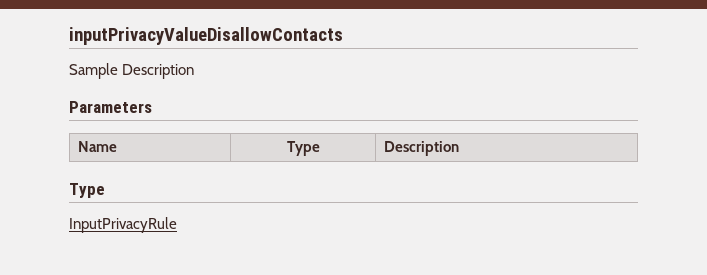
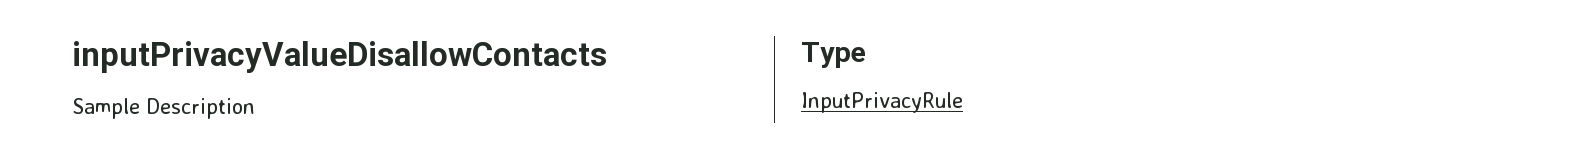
- Parameters
- Name | Type | Description

